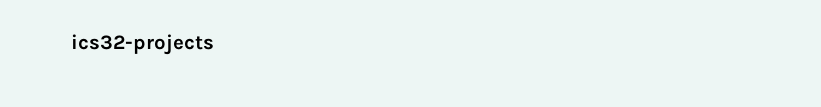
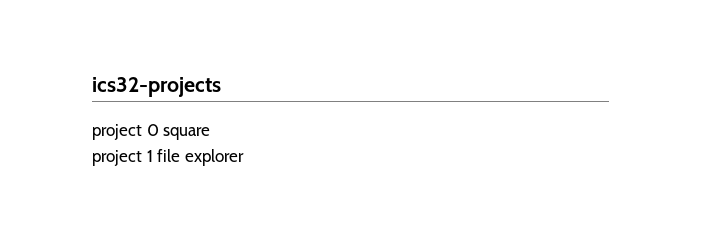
+ project 0 square
+ project 1 file explorer

